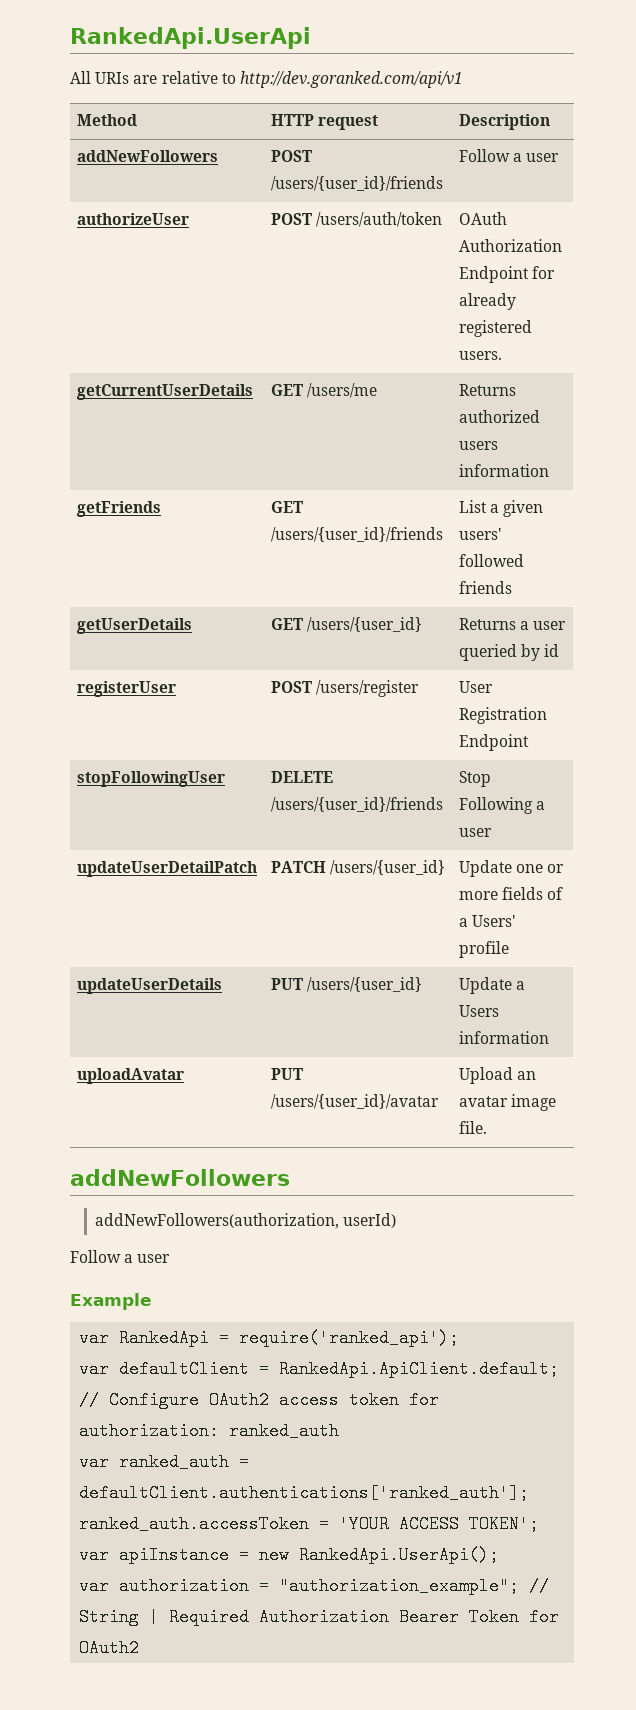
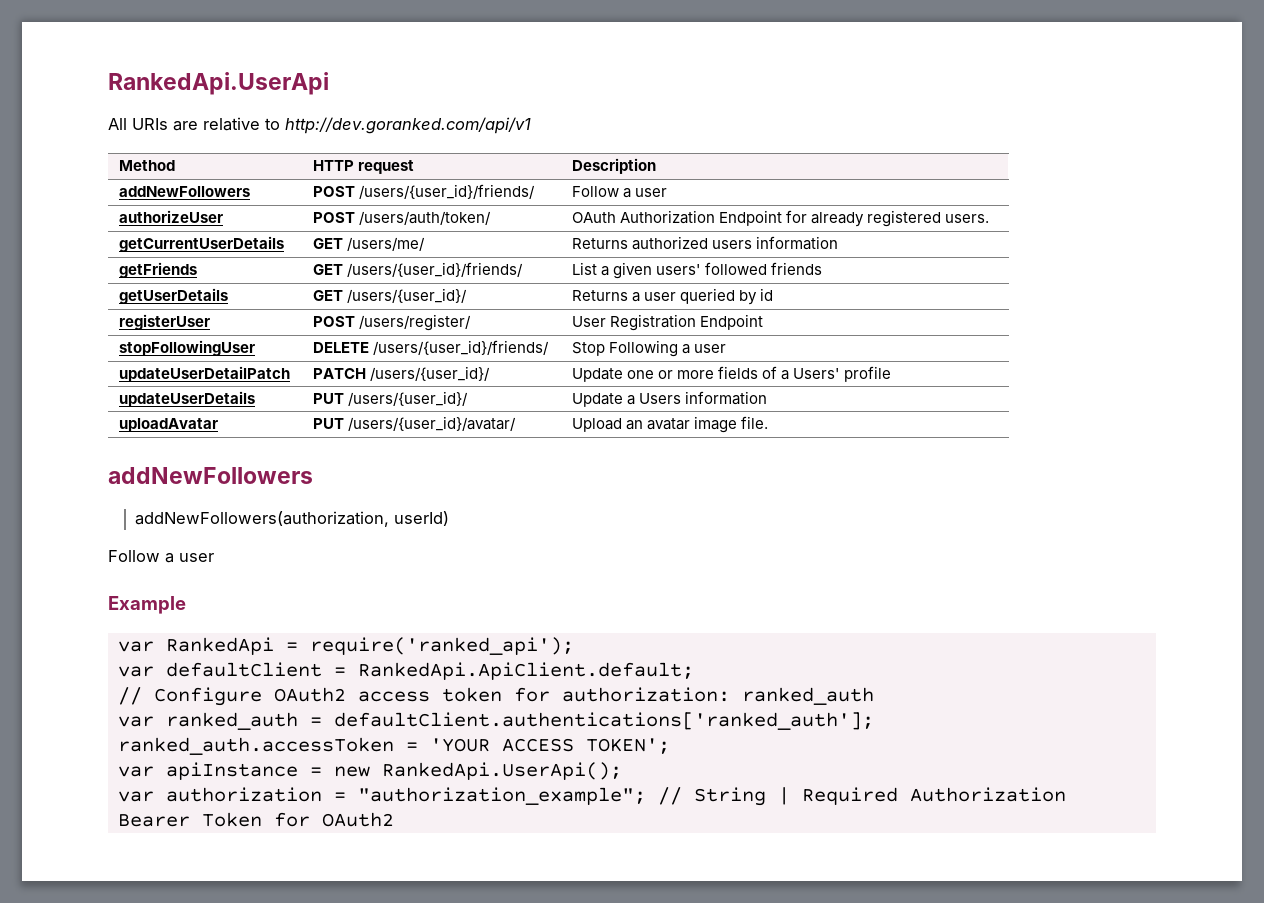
- addNewFollowers | POST /users/{user_id}/friends | Follow a user
+ addNewFollowers | POST /users/{user_id}/friends/ | Follow a user
- authorizeUser | POST /users/auth/token | OAuth Authorization Endpoint for already registered users.
+ authorizeUser | POST /users/auth/token/ | OAuth Authorization Endpoint for already registered users.
- getCurrentUserDetails | GET /users/me | Returns authorized users information
+ getCurrentUserDetails | GET /users/me/ | Returns authorized users information
- getFriends | GET /users/{user_id}/friends | List a given users' followed friends
+ getFriends | GET /users/{user_id}/friends/ | List a given users' followed friends
- getUserDetails | GET /users/{user_id} | Returns a user queried by id
+ getUserDetails | GET /users/{user_id}/ | Returns a user queried by id
- registerUser | POST /users/register | User Registration Endpoint
+ registerUser | POST /users/register/ | User Registration Endpoint
- stopFollowingUser | DELETE /users/{user_id}/friends | Stop Following a user
+ stopFollowingUser | DELETE /users/{user_id}/friends/ | Stop Following a user
- updateUserDetailPatch | PATCH /users/{user_id} | Update one or more fields of a Users' profile
+ updateUserDetailPatch | PATCH /users/{user_id}/ | Update one or more fields of a Users' profile
- updateUserDetails | PUT /users/{user_id} | Update a Users information
+ updateUserDetails | PUT /users/{user_id}/ | Update a Users information
- uploadAvatar | PUT /users/{user_id}/avatar | Upload an avatar image file.
+ uploadAvatar | PUT /users/{user_id}/avatar/ | Upload an avatar image file.

